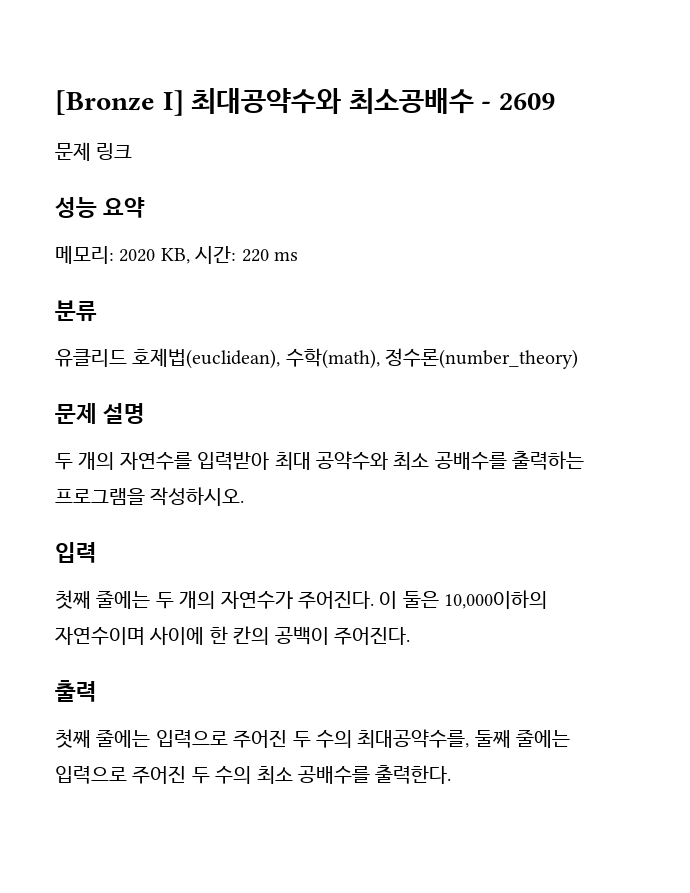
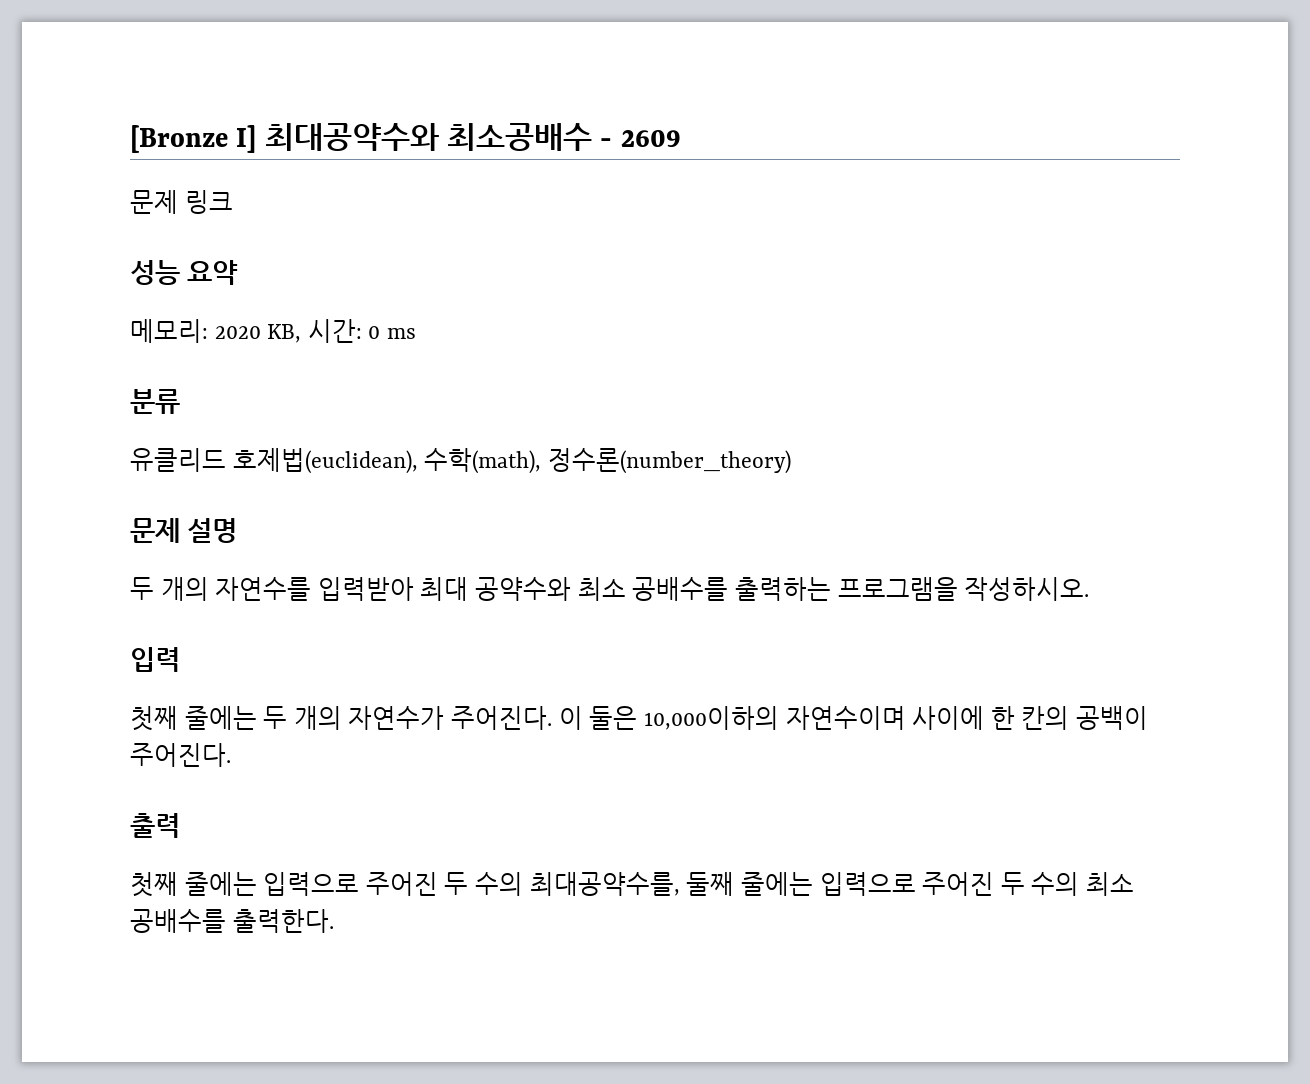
- 메모리: 2020 KB, 시간: 220 ms
+ 메모리: 2020 KB, 시간: 0 ms

